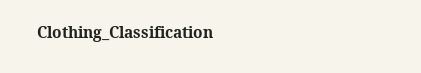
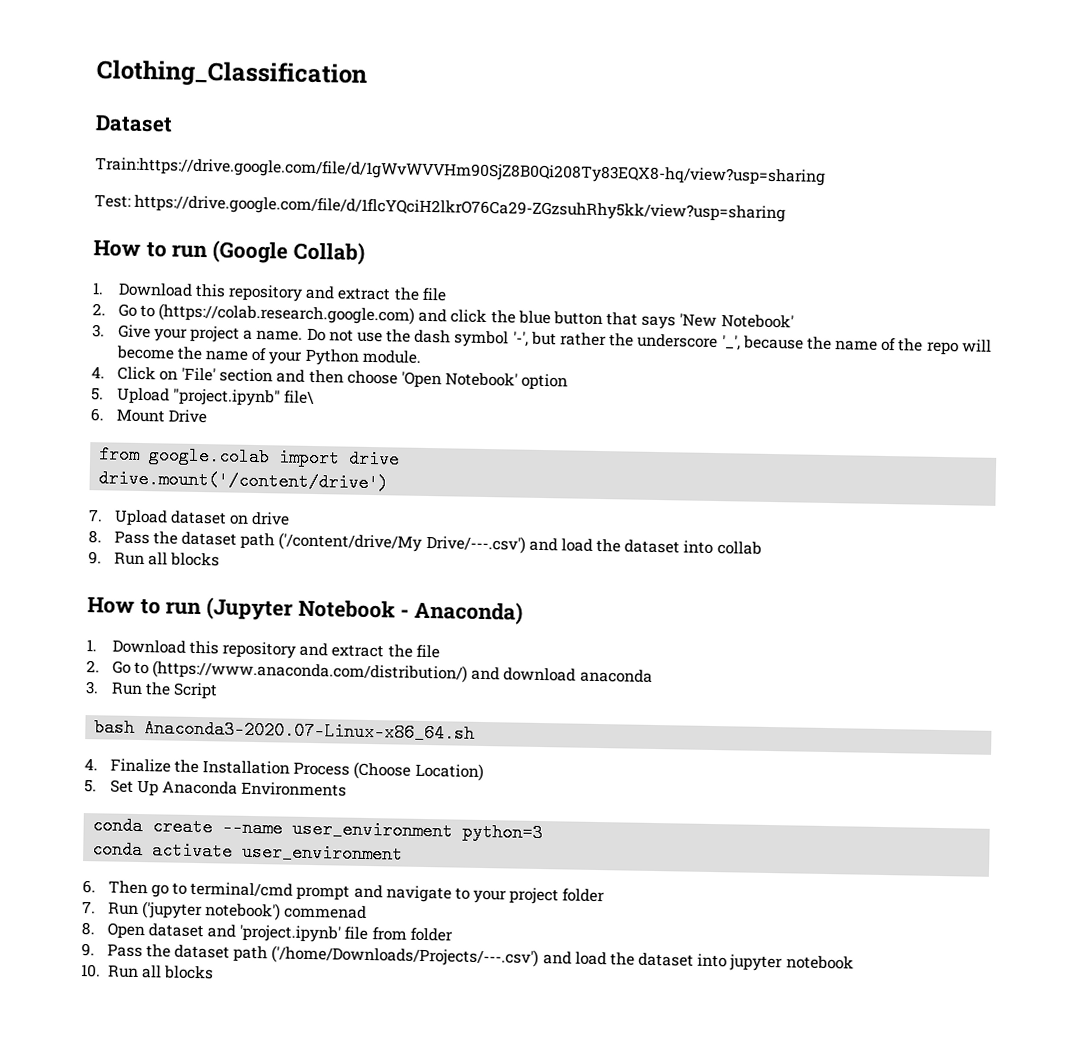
+ Dataset
+ Train:https://drive.google.com/file/d/1gWvWVVHm90SjZ8B0Qi208Ty83EQX8-hq/view?usp=sharing
+ Test: https://drive.google.com/file/d/1flcYQciH2lkrO76Ca29-ZGzsuhRhy5kk/view?usp=sharing
+ How to run (Google Collab)
+ 1. Download this repository and extract the file
+ 2. Go to (https://colab.research.google.com) and click the blue button that says 'New Notebook'
+ 3. Give your project a name. Do not use the dash symbol '-', but rather the underscore '_', because the name of the repo will become the name of your Python module.
+ 4. Click on 'File' section and then choose 'Open Notebook' option
+ 5. Upload "project.ipynb" file\
+ 6. Mount Drive
+ from google.colab import drive
+ drive.mount('/content/drive')
+ 7. Upload dataset on drive
+ 8. Pass the dataset path ('/content/drive/My Drive/---.csv') and load the dataset into collab
+ 9. Run all blocks
+ How to run (Jupyter Notebook - Anaconda)
+ 1. Download this repository and extract the file
+ 2. Go to (https://www.anaconda.com/distribution/) and download anaconda
+ 3. Run the Script
+ bash Anaconda3-2020.07-Linux-x86_64.sh
+ 4. Finalize the Installation Process (Choose Location)
+ 5. Set Up Anaconda Environments
+ conda create --name user_environment python=3
+ conda activate user_environment
+ 6. Then go to terminal/cmd prompt and navigate to your project folder
+ 7. Run ('jupyter notebook') commenad
+ 8. Open dataset and 'project.ipynb' file from folder
+ 9. Pass the dataset path ('/home/Downloads/Projects/---.csv') and load the dataset into jupyter notebook
+ 10. Run all blocks

